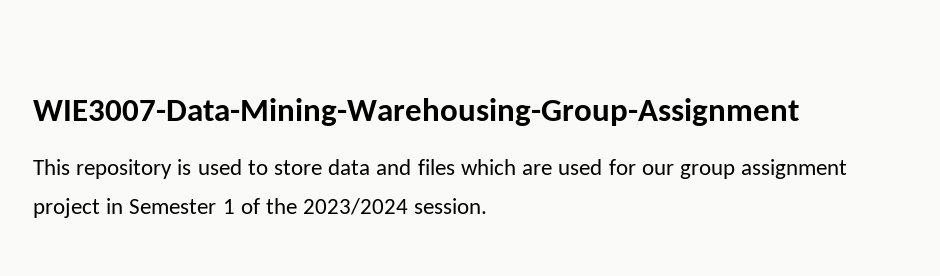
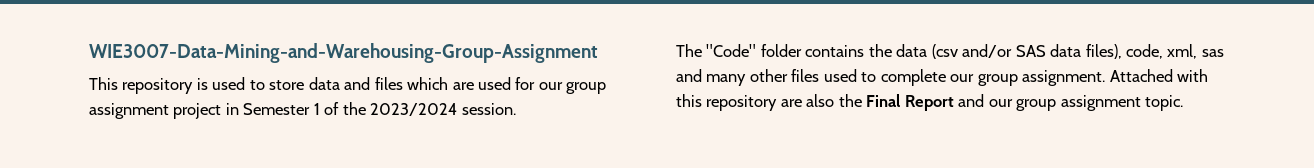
- WIE3007-Data-Mining-Warehousing-Group-Assignment
+ WIE3007-Data-Mining-and-Warehousing-Group-Assignment
+ The "Code" folder contains the data (csv and/or SAS data files), code, xml, sas and many other files used to complete our group assignment. Attached with this repository are also the Final Report and our group assignment topic.

